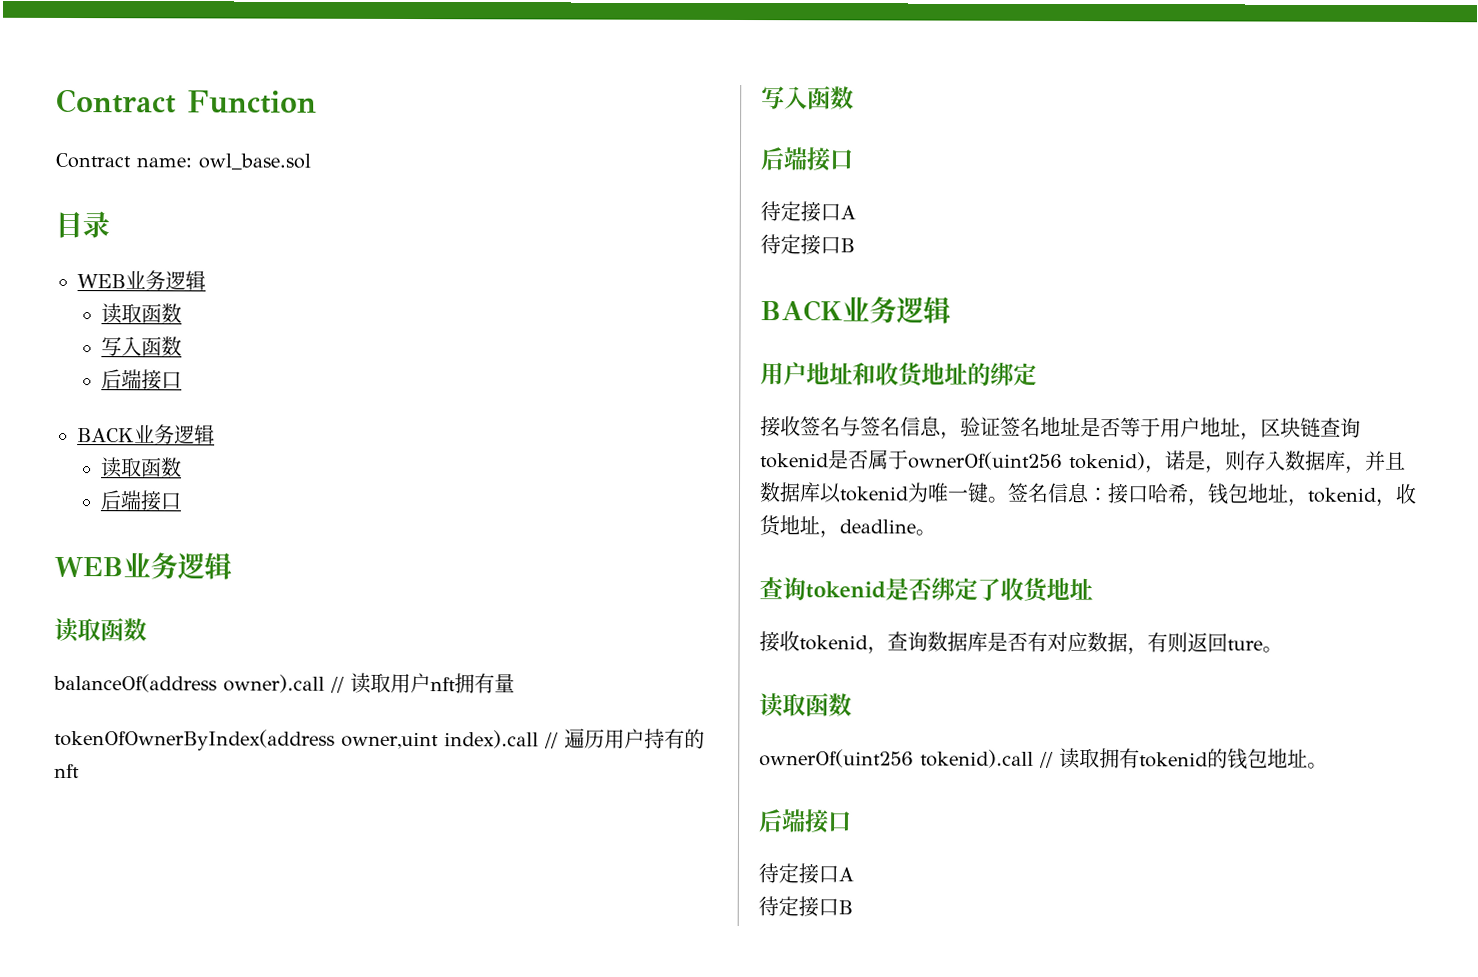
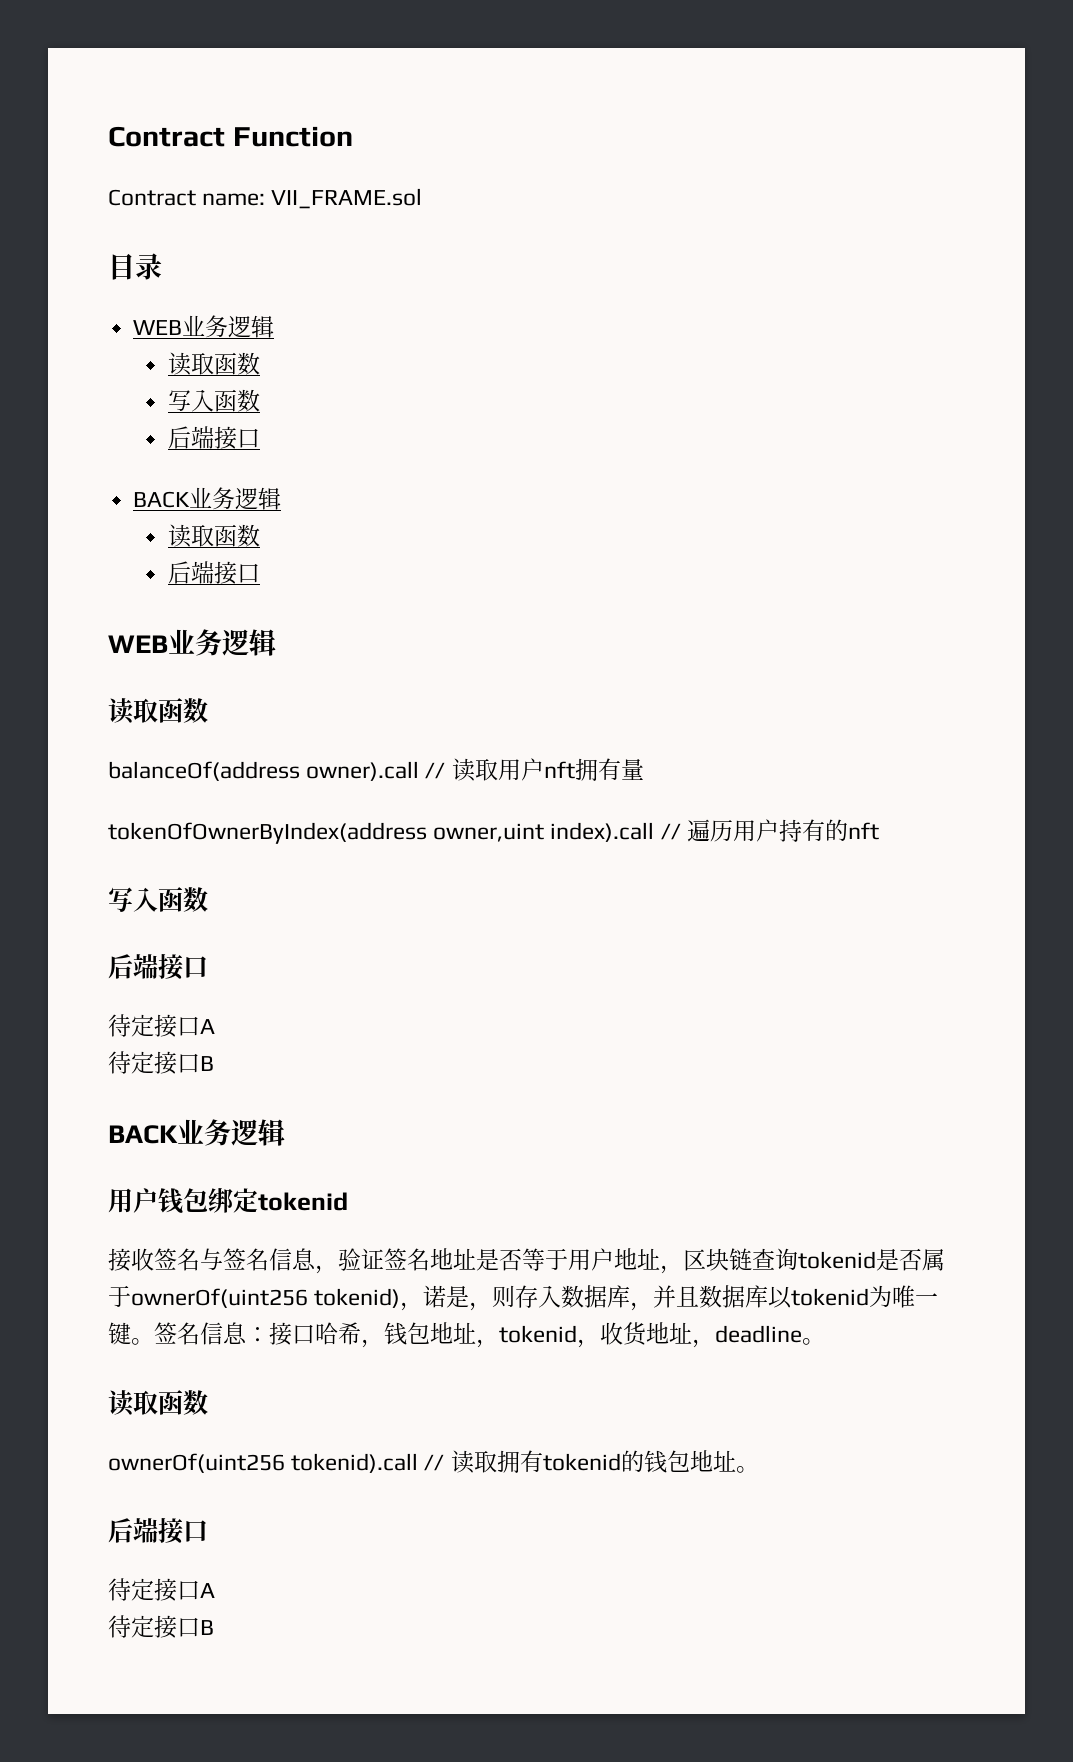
- Contract name: owl_base.sol
+ Contract name: VII_FRAME.sol
- 用户地址和收货地址的绑定
+ 用户钱包绑定tokenid
- 查询tokenid是否绑定了收货地址
- 接收tokenid，查询数据库是否有对应数据，有则返回ture。

